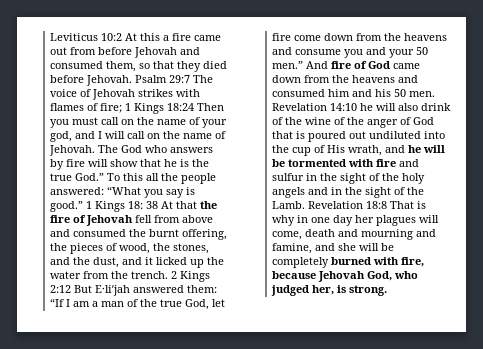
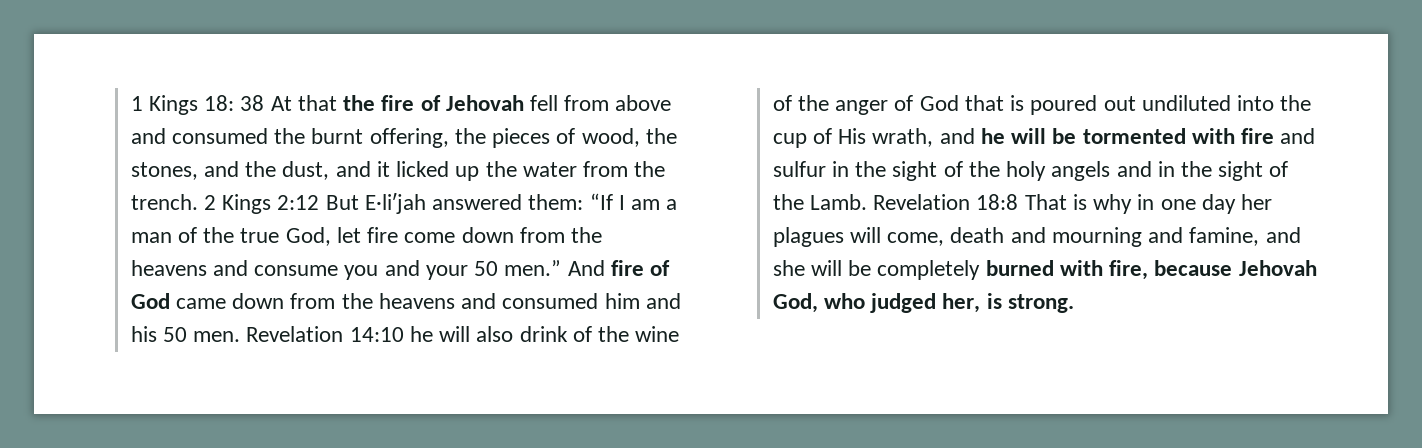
- Leviticus 10:2 At this a fire came out from before Jehovah and consumed them, so that they died before Jehovah. Psalm 29:7 The voice of Jehovah strikes with flames of fire; 1 Kings 18:24 Then you must call on the name of your god, and I will call on the name of Jehovah. The God who answers by fire will show that he is the true God.” To this all the people answered: “What you say is good.”

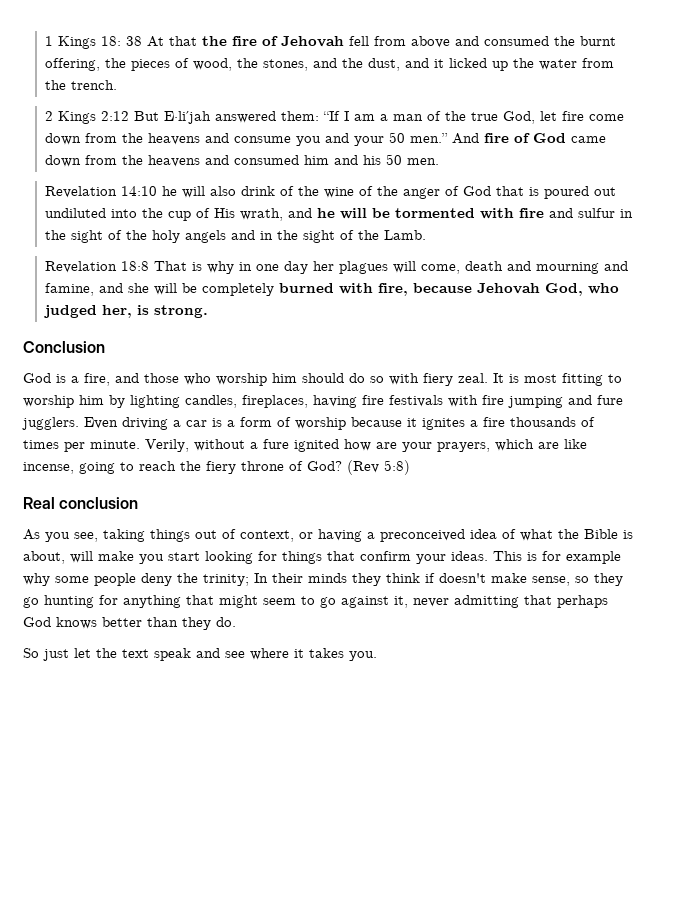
- 38 At that the fire of Jehovah fell from above and consumed the burnt offering, the pieces of wood, the stones, and the dust, and it licked up the water from the trench. 2 Kings 2:12 But E·liʹjah answered them:
+ 38 At that the fire of Jehovah fell from above and consumed the burnt offering, the pieces of wood, the stones, and the dust, and it licked up the water from the trench.
+ 2 Kings 2:12 But E·liʹjah answered them:
- And fire of God came down from the heavens and consumed him and his 50 men. Revelation 14:10 he will also drink of the wine of the anger of God that is poured out undiluted into the cup of His wrath, and he will be tormented with fire and sulfur in the sight of the holy angels and in the sight of the Lamb. Revelation 18:8 That is why in one day her plagues will come, death and mourning and famine, and she will be completely burned with fire, because Jehovah God, who judged her, is strong.
+ And fire of God came down from the heavens and consumed him and his 50 men.
+ Revelation 14:10 he will also drink of the wine of the anger of God that is poured out undiluted into the cup of His wrath, and he will be tormented with fire and sulfur in the sight of the holy angels and in the sight of the Lamb.
+ Revelation 18:8 That is why in one day her plagues will come, death and mourning and famine, and she will be completely burned with fire, because Jehovah God, who judged her, is strong.
+ Conclusion
+ God is a fire, and those who worship him should do so with fiery zeal. It is most fitting to worship him by lighting candles, fireplaces, having fire festivals with fire jumping and fure jugglers. Even driving a car is a form of worship because it ignites a fire thousands of times per minute. Verily, without a fure ignited how are your prayers, which are like incense, going to reach the fiery throne of God? (Rev 5:8)
+ Real conclusion
+ As you see, taking things out of context, or having a preconceived idea of what the Bible is about, will make you start looking for things that confirm your ideas. This is for example why some people deny the trinity; In their minds they think if doesn't make sense, so they go hunting for anything that might seem to go against it, never admitting that perhaps God knows better than they do.
+ So just let the text speak and see where it takes you.

